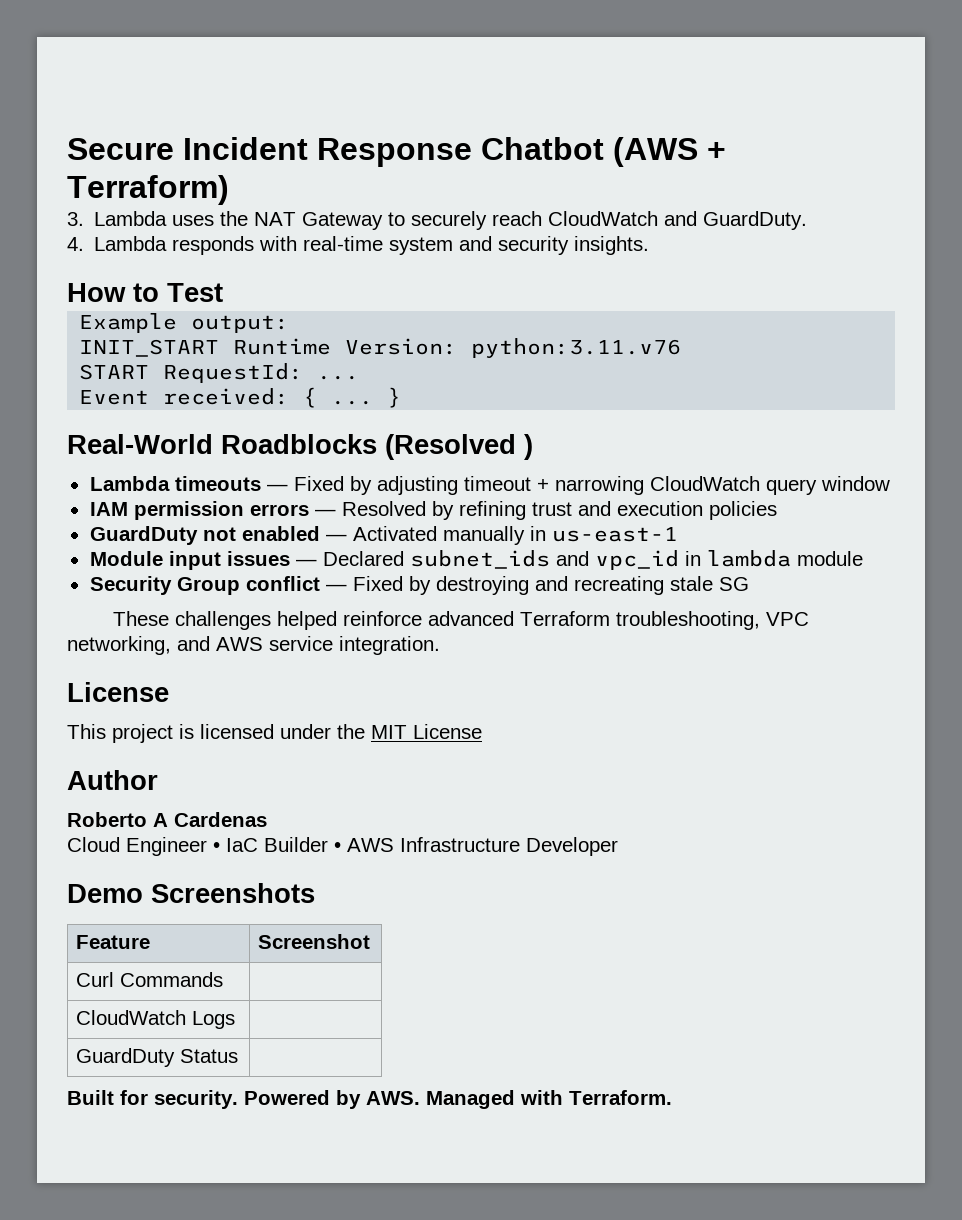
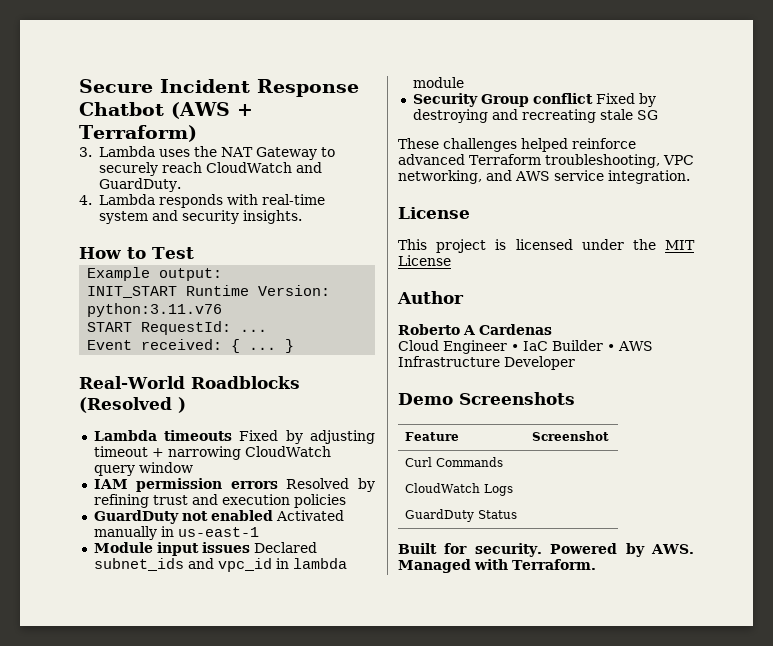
- Lambda timeouts — Fixed by adjusting timeout + narrowing CloudWatch query window
+ Lambda timeouts Fixed by adjusting timeout + narrowing CloudWatch query window
- IAM permission errors — Resolved by refining trust and execution policies
+ IAM permission errors Resolved by refining trust and execution policies
- GuardDuty not enabled — Activated manually in us-east-1
+ GuardDuty not enabled Activated manually in us-east-1
- Module input issues — Declared subnet_ids and vpc_id in lambda module
+ Module input issues Declared subnet_ids and vpc_id in lambda module
- Security Group conflict — Fixed by destroying and recreating stale SG
+ Security Group conflict Fixed by destroying and recreating stale SG

